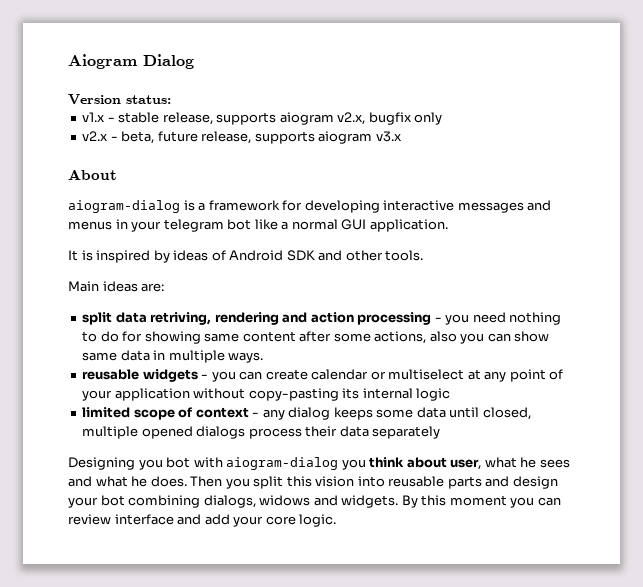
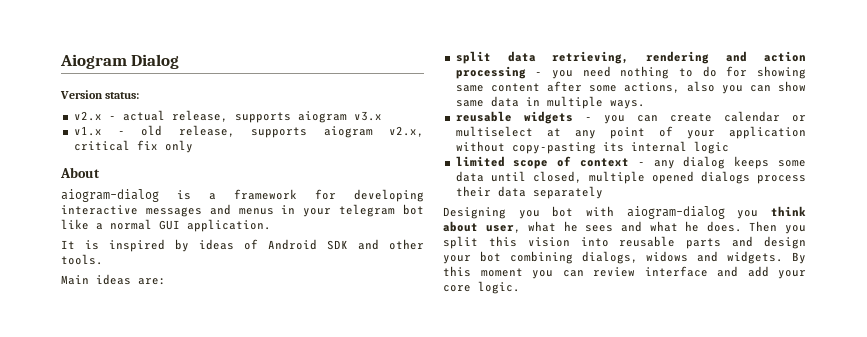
+ v2.x - actual release, supports aiogram v3.x
- v1.x - stable release, supports aiogram v2.x, bugfix only
+ v1.x - old release, supports aiogram v2.x, critical fix only
- v2.x - beta, future release, supports aiogram v3.x
- split data retriving, rendering and action processing - you need nothing to do for showing same content after some actions, also you can show same data in multiple ways.
+ split data retrieving, rendering and action processing - you need nothing to do for showing same content after some actions, also you can show same data in multiple ways.

